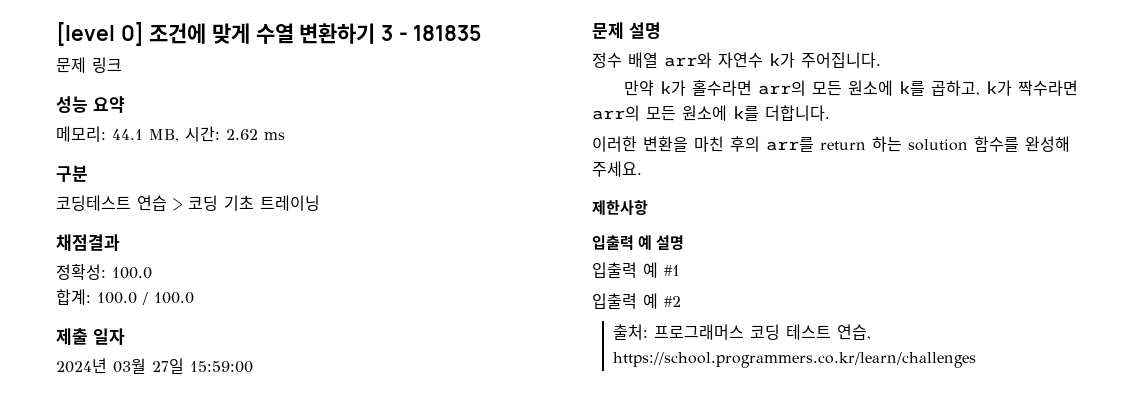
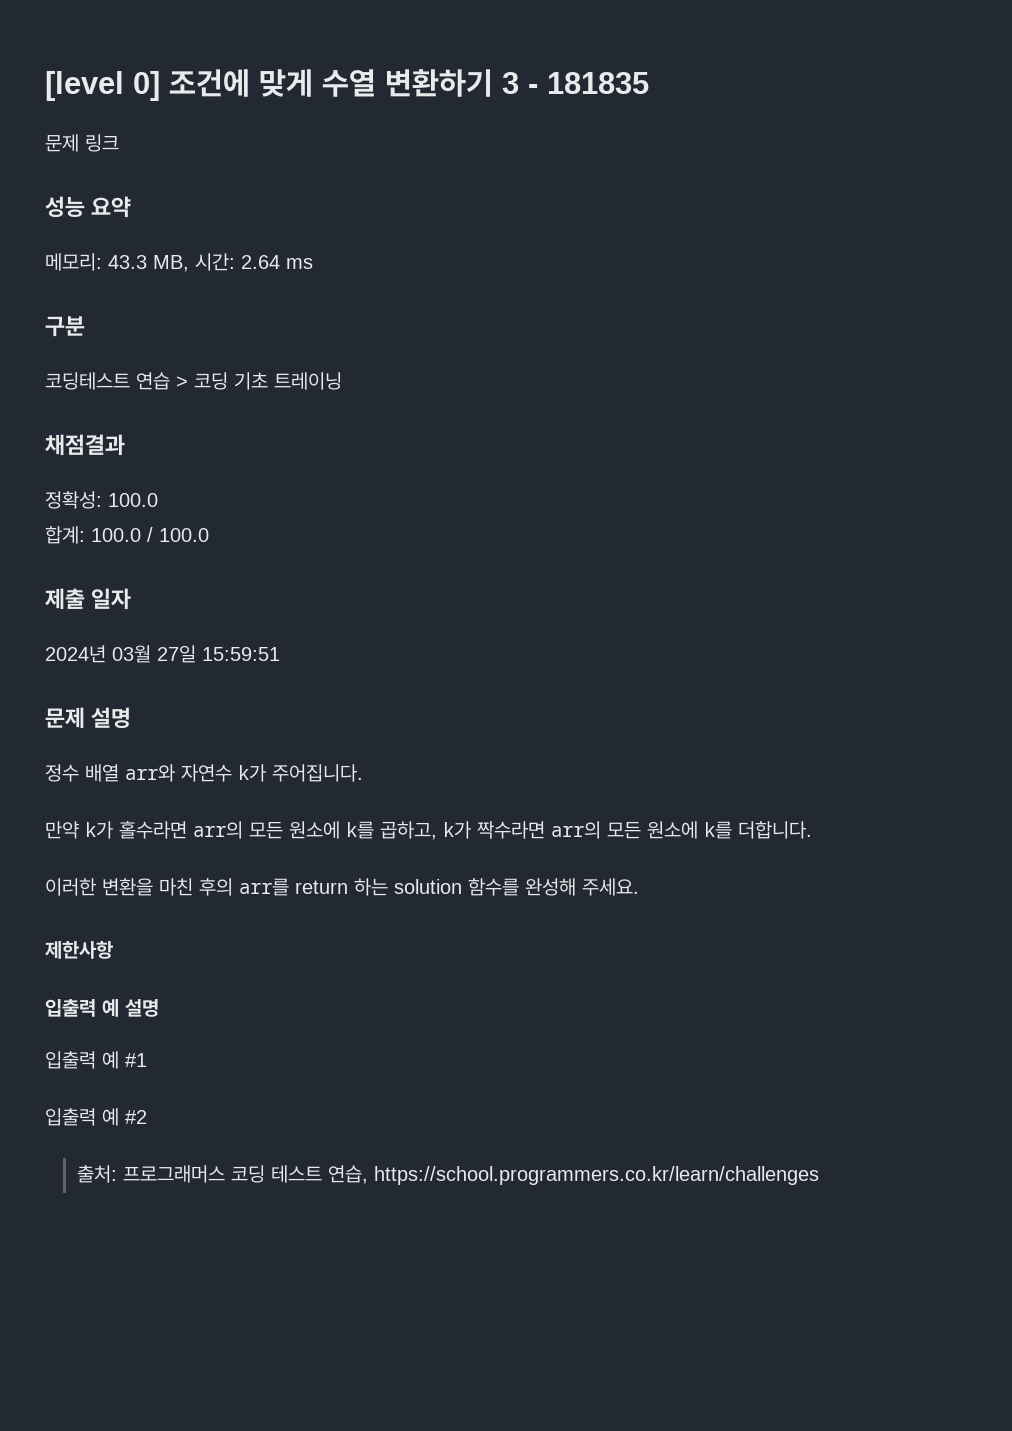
- 메모리: 44.1 MB, 시간: 2.62 ms
+ 메모리: 43.3 MB, 시간: 2.64 ms
- 2024년 03월 27일 15:59:00
+ 2024년 03월 27일 15:59:51

